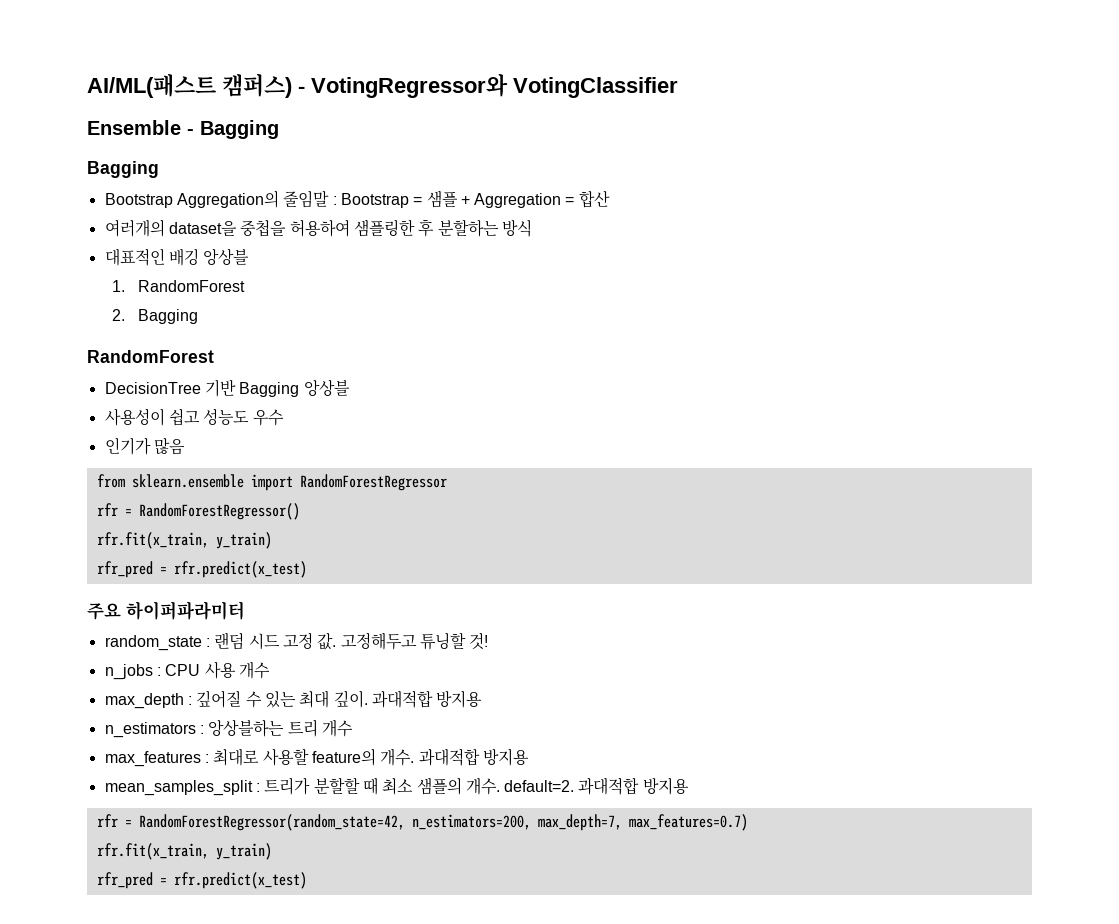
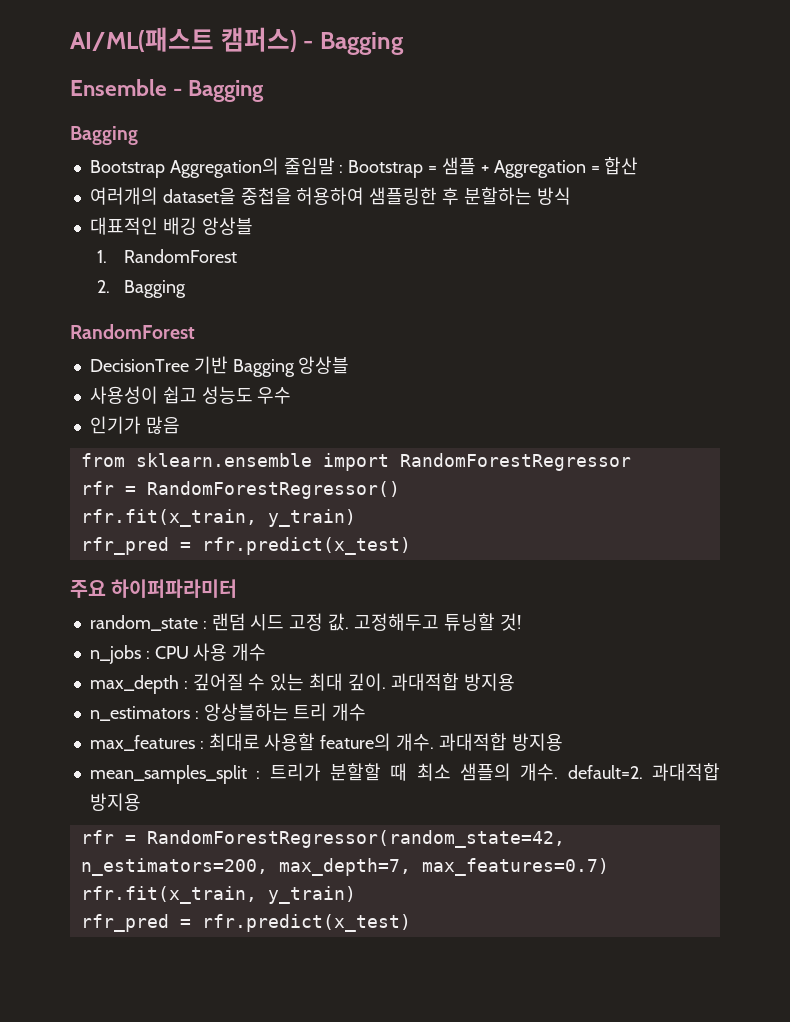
- AI/ML(패스트 캠퍼스) - VotingRegressor와 VotingClassifier
+ AI/ML(패스트 캠퍼스) - Bagging

